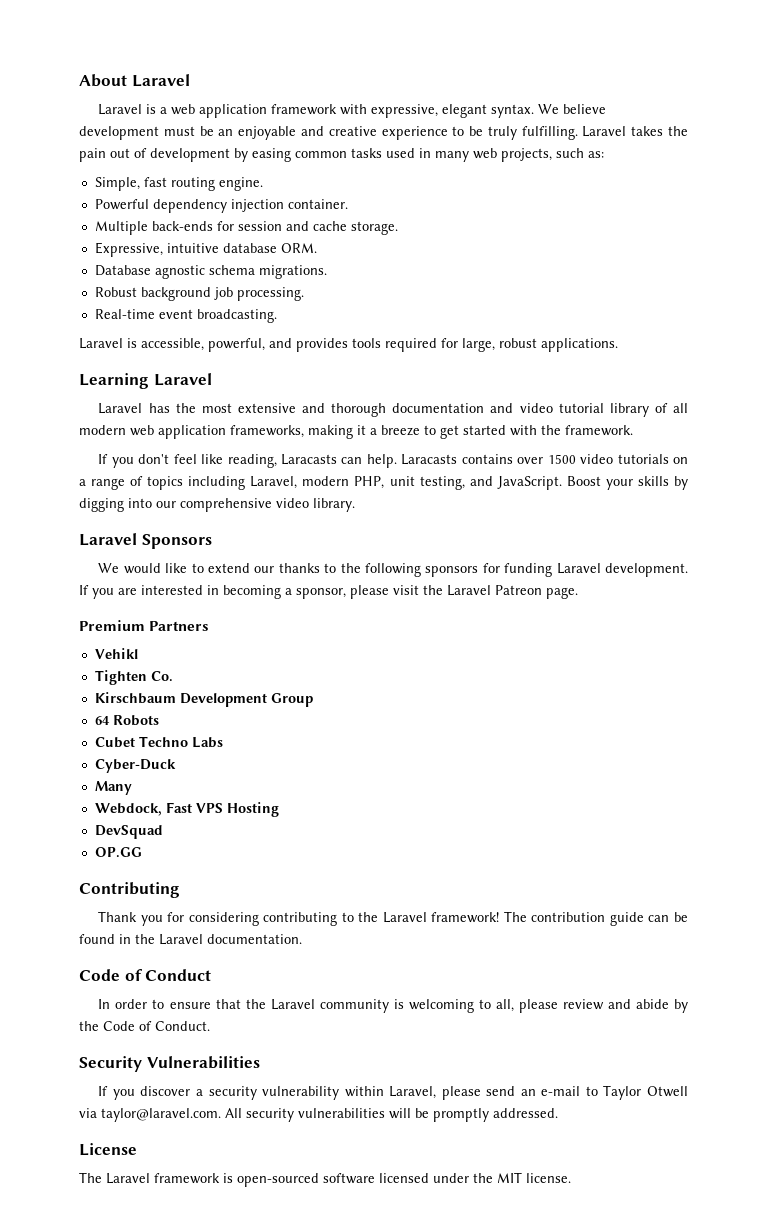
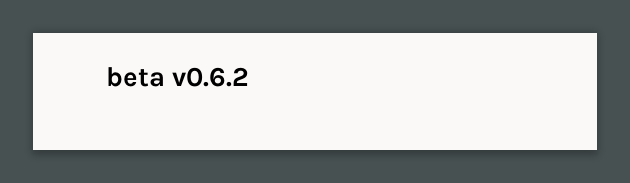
- About Laravel
- Laravel is a web application framework with expressive, elegant syntax. We believe development must be an enjoyable and creative experience to be truly fulfilling. Laravel takes the pain out of development by easing common tasks used in many web projects, such as:
- Simple, fast routing engine.
- Powerful dependency injection container.
- Multiple back-ends for session and cache storage.
- Expressive, intuitive database ORM.
- Database agnostic schema migrations.
- Robust background job processing.
- Real-time event broadcasting.
- Laravel is accessible, powerful, and provides tools required for large, robust applications.
- Learning Laravel
- Laravel has the most extensive and thorough documentation and video tutorial library of all modern web application frameworks, making it a breeze to get started with the framework.
- If you don't feel like reading, Laracasts can help. Laracasts contains over 1500 video tutorials on a range of topics including Laravel, modern PHP, unit testing, and JavaScript. Boost your skills by digging into our comprehensive video library.
- Laravel Sponsors
- We would like to extend our thanks to the following sponsors for funding Laravel development. If you are interested in becoming a sponsor, please visit the Laravel Patreon page.
- Premium Partners
- Vehikl
- Tighten Co.
- Kirschbaum Development Group
- 64 Robots
- Cubet Techno Labs
- Cyber-Duck
- Many
- Webdock, Fast VPS Hosting
- DevSquad
- OP.GG
- Contributing
- Thank you for considering contributing to the Laravel framework! The contribution guide can be found in the Laravel documentation.
- Code of Conduct
- In order to ensure that the Laravel community is welcoming to all, please review and abide by the Code of Conduct.
- Security Vulnerabilities
- If you discover a security vulnerability within Laravel, please send an e-mail to Taylor Otwell via taylor@laravel.com. All security vulnerabilities will be promptly addressed.
- License
- The Laravel framework is open-sourced software licensed under the MIT license.
+ beta v0.6.2

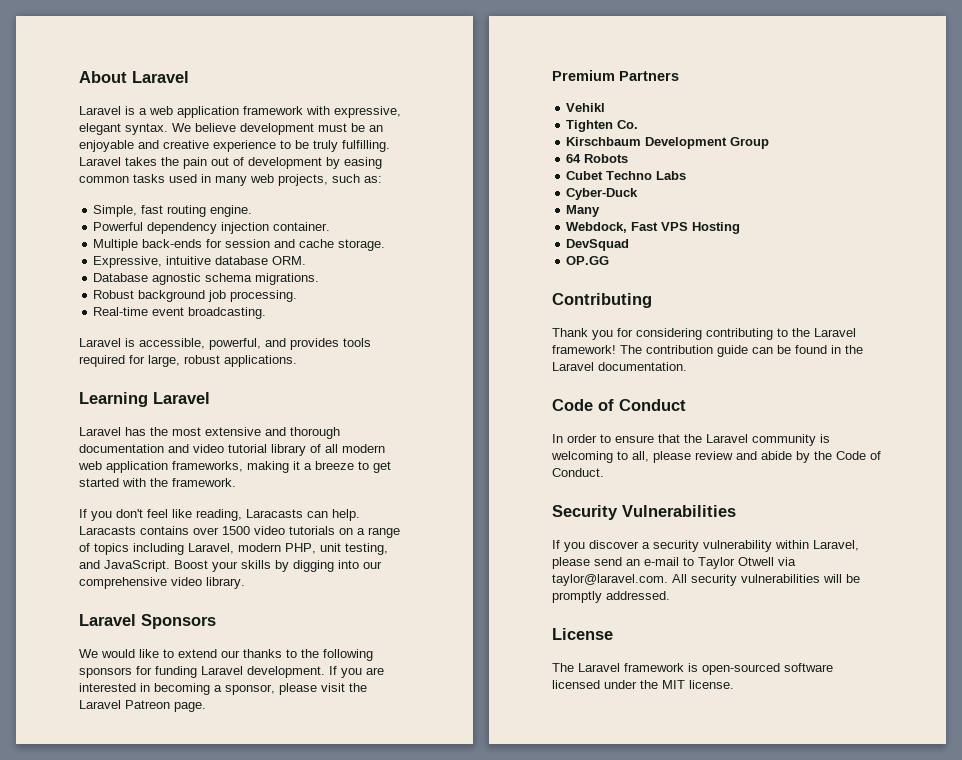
- beta v0.6.2
+ About Laravel
+ Laravel is a web application framework with expressive, elegant syntax. We believe development must be an enjoyable and creative experience to be truly fulfilling. Laravel takes the pain out of development by easing common tasks used in many web projects, such as:
+ Simple, fast routing engine.
+ Powerful dependency injection container.
+ Multiple back-ends for session and cache storage.
+ Expressive, intuitive database ORM.
+ Database agnostic schema migrations.
+ Robust background job processing.
+ Real-time event broadcasting.
+ Laravel is accessible, powerful, and provides tools required for large, robust applications.
+ Learning Laravel
+ Laravel has the most extensive and thorough documentation and video tutorial library of all modern web application frameworks, making it a breeze to get started with the framework.
+ If you don't feel like reading, Laracasts can help. Laracasts contains over 1500 video tutorials on a range of topics including Laravel, modern PHP, unit testing, and JavaScript. Boost your skills by digging into our comprehensive video library.
+ Laravel Sponsors
+ We would like to extend our thanks to the following sponsors for funding Laravel development. If you are interested in becoming a sponsor, please visit the Laravel Patreon page.
+ Premium Partners
+ Vehikl
+ Tighten Co.
+ Kirschbaum Development Group
+ 64 Robots
+ Cubet Techno Labs
+ Cyber-Duck
+ Many
+ Webdock, Fast VPS Hosting
+ DevSquad
+ OP.GG
+ Contributing
+ Thank you for considering contributing to the Laravel framework! The contribution guide can be found in the Laravel documentation.
+ Code of Conduct
+ In order to ensure that the Laravel community is welcoming to all, please review and abide by the Code of Conduct.
+ Security Vulnerabilities
+ If you discover a security vulnerability within Laravel, please send an e-mail to Taylor Otwell via taylor@laravel.com. All security vulnerabilities will be promptly addressed.
+ License
+ The Laravel framework is open-sourced software licensed under the MIT license.

